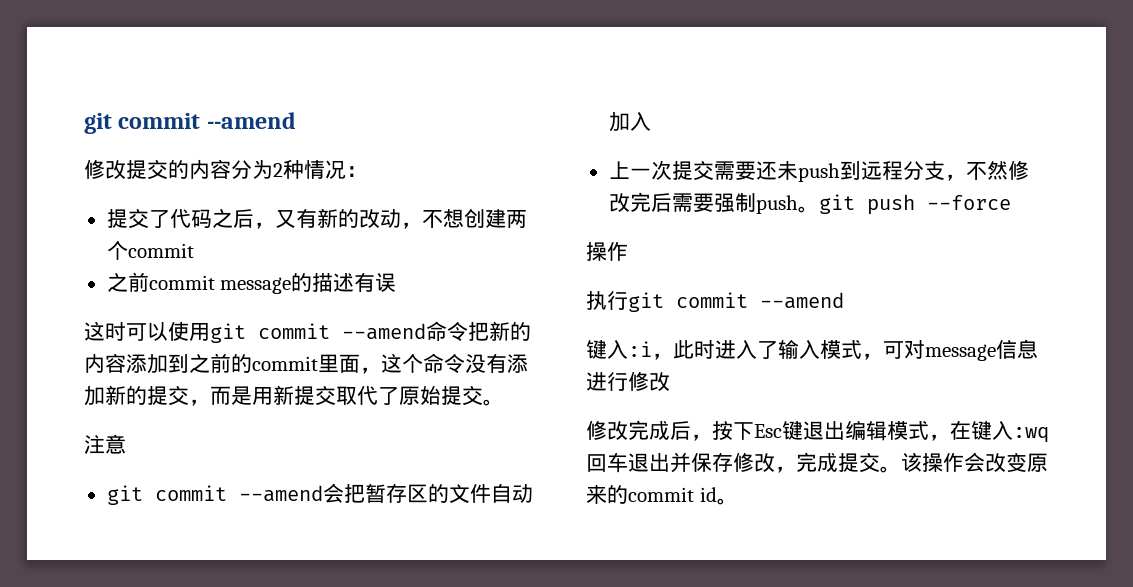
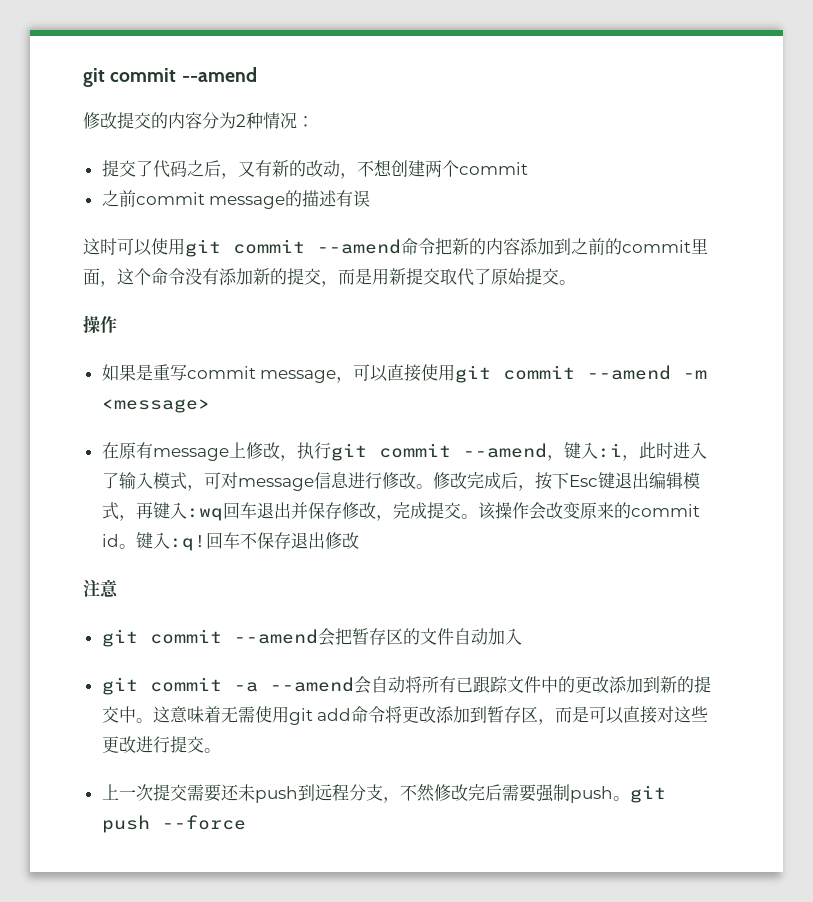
  这时可以使用git commit --amend命令把新的内容添加到之前的commit里面，这个命令没有添加新的提交，而是用新提交取代了原始提交。
+ 操作
+ 如果是重写commit message，可以直接使用git commit --amend -m <message>
+ 在原有message上修改，执行git commit --amend，键入:i，此时进入了输入模式，可对message信息进行修改。修改完成后，按下Esc键退出编辑模式，再键入:wq回车退出并保存修改，完成提交。该操作会改变原来的commit id。键入:q!回车不保存退出修改
+ git commit -a --amend会自动将所有已跟踪文件中的更改添加到新的提交中。这意味着无需使用git add命令将更改添加到暂存区，而是可以直接对这些更改进行提交。
  上一次提交需要还未push到远程分支，不然修改完后需要强制push。git push --force
- 操作
- 执行git commit --amend
- 键入:i，此时进入了输入模式，可对message信息进行修改
- 修改完成后，按下Esc键退出编辑模式，在键入:wq回车退出并保存修改，完成提交。该操作会改变原来的commit id。

